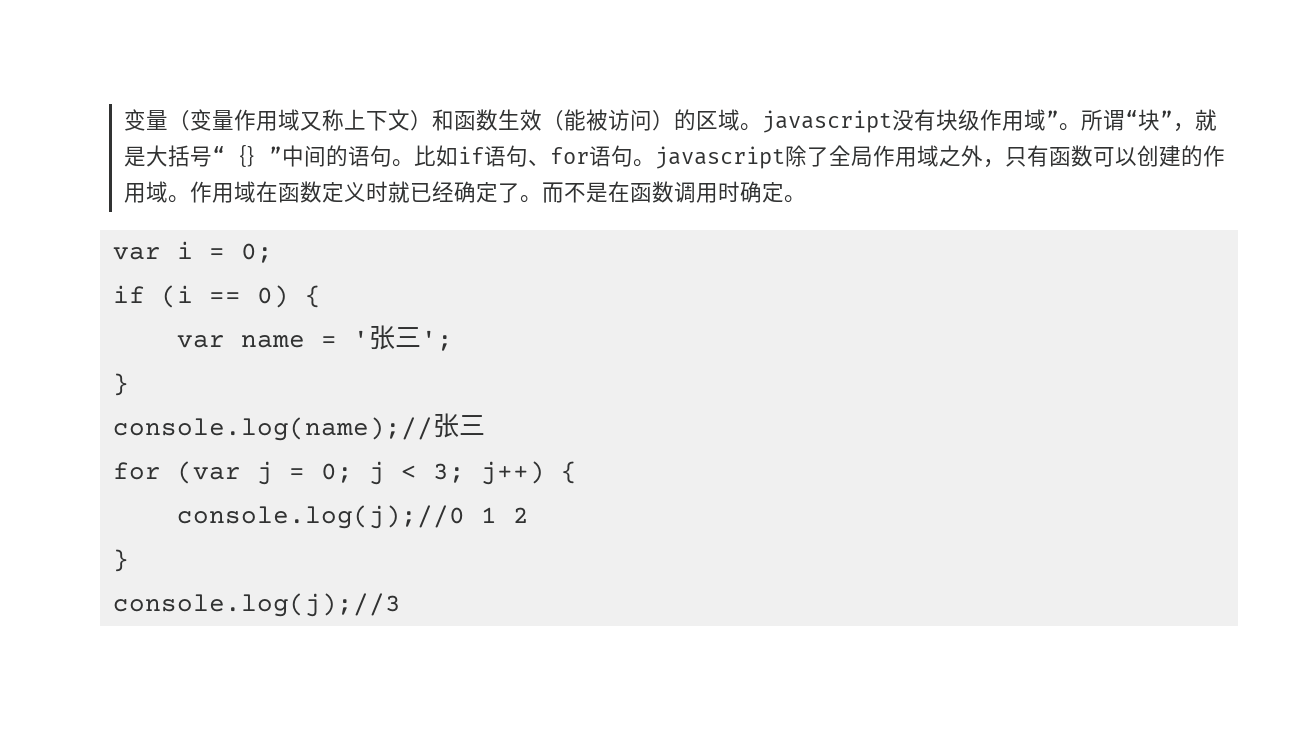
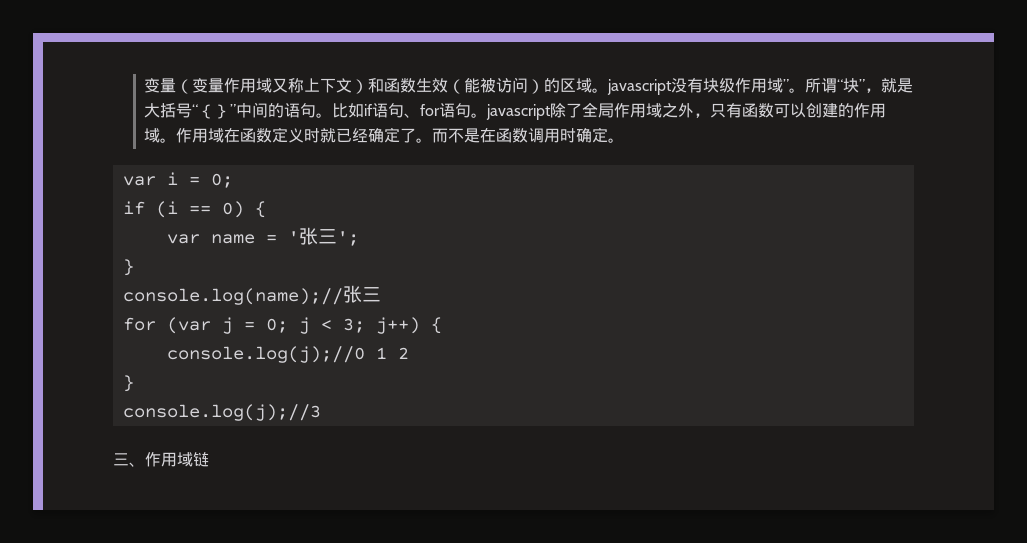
+ 三、作用域链

